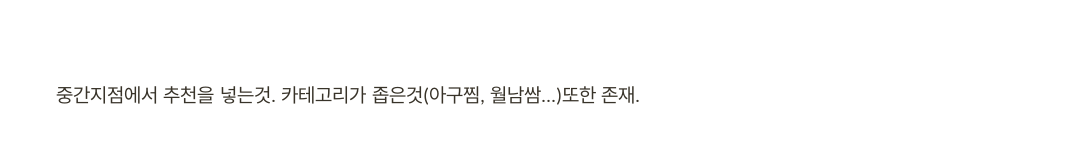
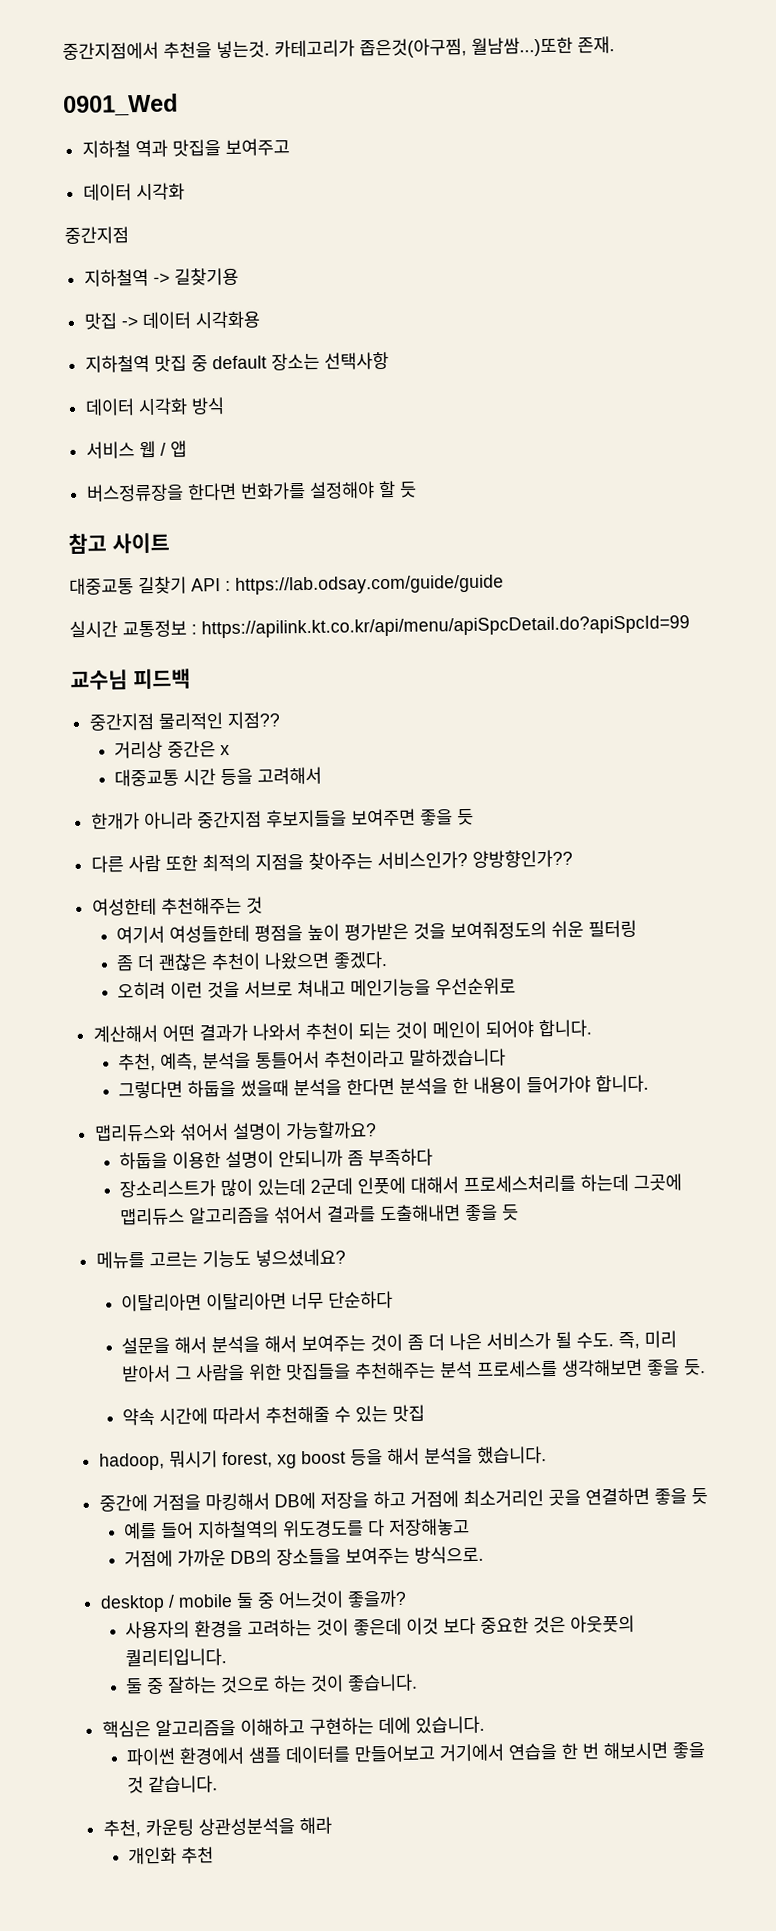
+ 0901_Wed
+ 지하철 역과 맛집을 보여주고
+ 데이터 시각화
+ 중간지점
+ 지하철역 -> 길찾기용
+ 맛집 -> 데이터 시각화용
+ 지하철역 맛집 중 default 장소는 선택사항
+ 데이터 시각화 방식
+ 서비스 웹 / 앱
+ 버스정류장을 한다면 번화가를 설정해야 할 듯
+ 참고 사이트
+ 대중교통 길찾기 API : https://lab.odsay.com/guide/guide
+ 실시간 교통정보 : https://apilink.kt.co.kr/api/menu/apiSpcDetail.do?apiSpcId=99
+ 교수님 피드백
+ 중간지점 물리적인 지점??
+ 거리상 중간은 x
+ 대중교통 시간 등을 고려해서
+ 한개가 아니라 중간지점 후보지들을 보여주면 좋을 듯
+ 다른 사람 또한 최적의 지점을 찾아주는 서비스인가? 양방향인가??
+ 여성한테 추천해주는 것
+ 여기서 여성들한테 평점을 높이 평가받은 것을 보여줘정도의 쉬운 필터링
+ 좀 더 괜찮은 추천이 나왔으면 좋겠다.
+ 오히려 이런 것을 서브로 쳐내고 메인기능을 우선순위로
+ 계산해서 어떤 결과가 나와서 추천이 되는 것이 메인이 되어야 합니다.
+ 추천, 예측, 분석을 통틀어서 추천이라고 말하겠습니다
+ 그렇다면 하둡을 썼을때 분석을 한다면 분석을 한 내용이 들어가야 합니다.
+ 맵리듀스와 섞어서 설명이 가능할까요?
+ 하둡을 이용한 설명이 안되니까 좀 부족하다
+ 장소리스트가 많이 있는데 2군데 인풋에 대해서 프로세스처리를 하는데 그곳에 맵리듀스 알고리즘을 섞어서 결과를 도출해내면 좋을 듯
+ 메뉴를 고르는 기능도 넣으셨네요?
+ 이탈리아면 이탈리아면 너무 단순하다
+ 설문을 해서 분석을 해서 보여주는 것이 좀 더 나은 서비스가 될 수도. 즉, 미리 받아서 그 사람을 위한 맛집들을 추천해주는 분석 프로세스를 생각해보면 좋을 듯.
+ 약속 시간에 따라서 추천해줄 수 있는 맛집
+ hadoop, 뭐시기 forest, xg boost 등을 해서 분석을 했습니다.
+ 중간에 거점을 마킹해서 DB에 저장을 하고 거점에 최소거리인 곳을 연결하면 좋을 듯
+ 예를 들어 지하철역의 위도경도를 다 저장해놓고
+ 거점에 가까운 DB의 장소들을 보여주는 방식으로.
+ desktop / mobile 둘 중 어느것이 좋을까?
+ 사용자의 환경을 고려하는 것이 좋은데 이것 보다 중요한 것은 아웃풋의 퀄리티입니다.
+ 둘 중 잘하는 것으로 하는 것이 좋습니다.
+ 핵심은 알고리즘을 이해하고 구현하는 데에 있습니다.
+ 파이썬 환경에서 샘플 데이터를 만들어보고 거기에서 연습을 한 번 해보시면 좋을 것 같습니다.
+ 추천, 카운팅 상관성분석을 해라
+ 개인화 추천

